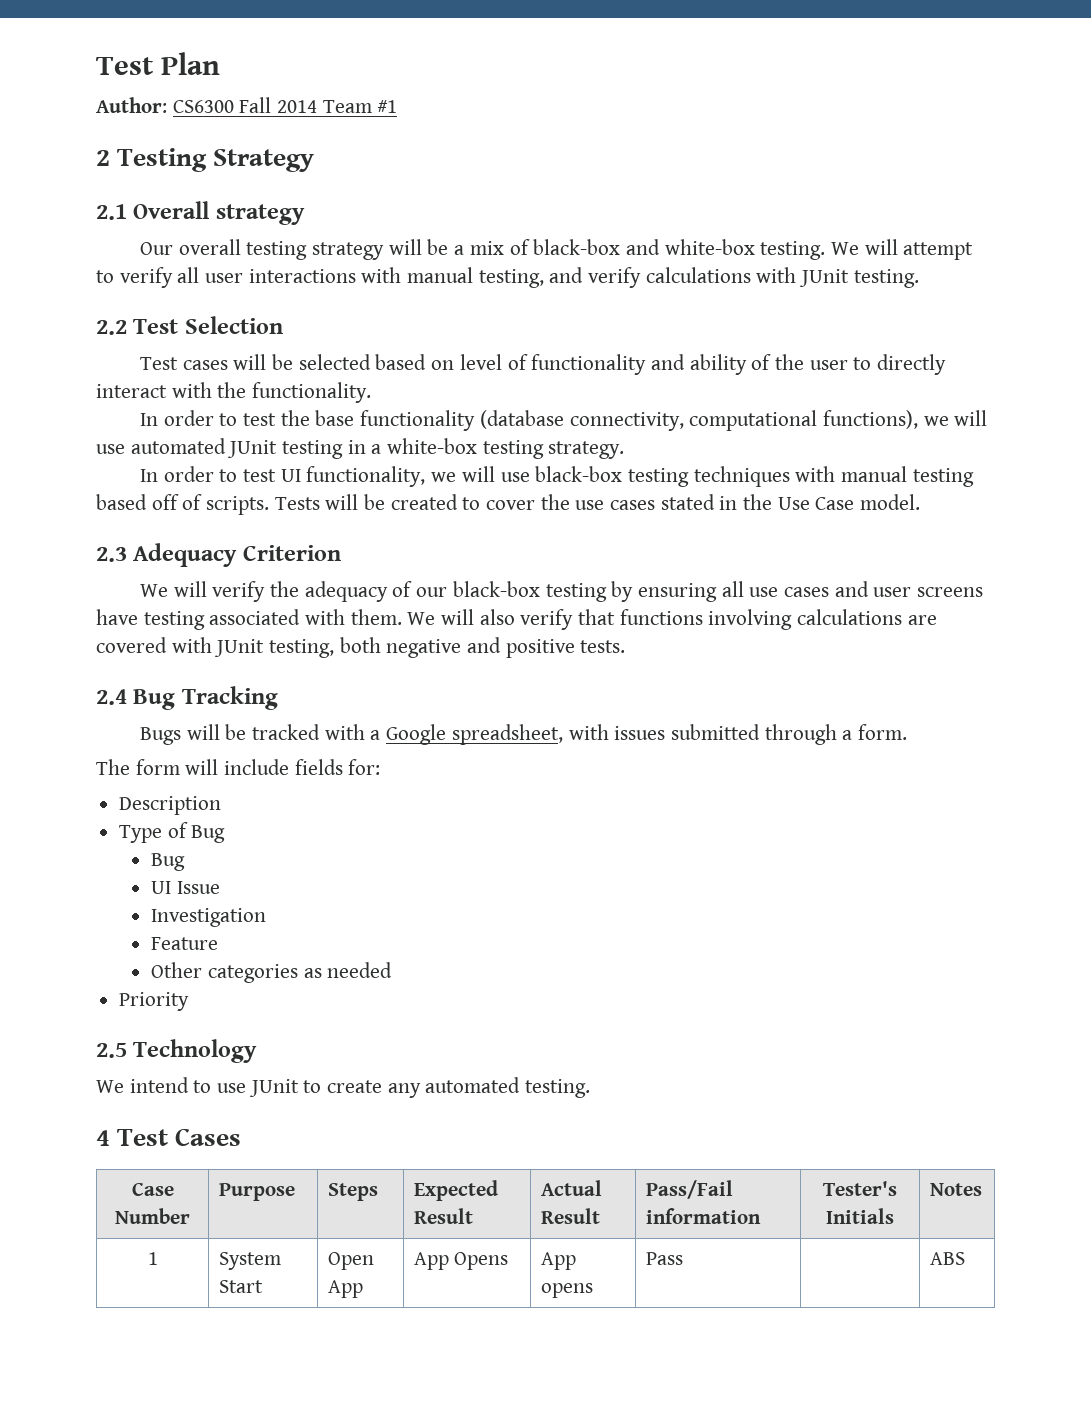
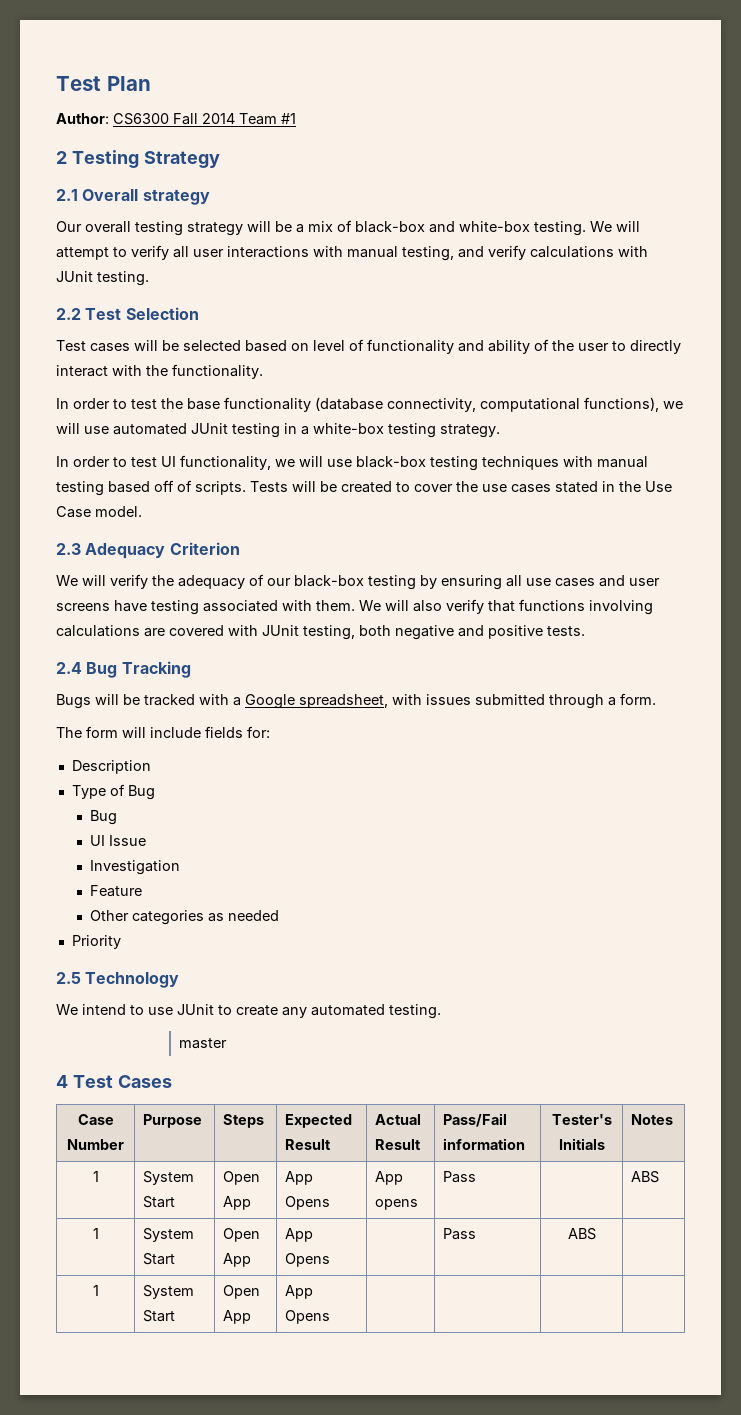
+ master
+ 1 | System Start | Open App | App Opens | | Pass | ABS |
+ 1 | System Start | Open App | App Opens | | | |

